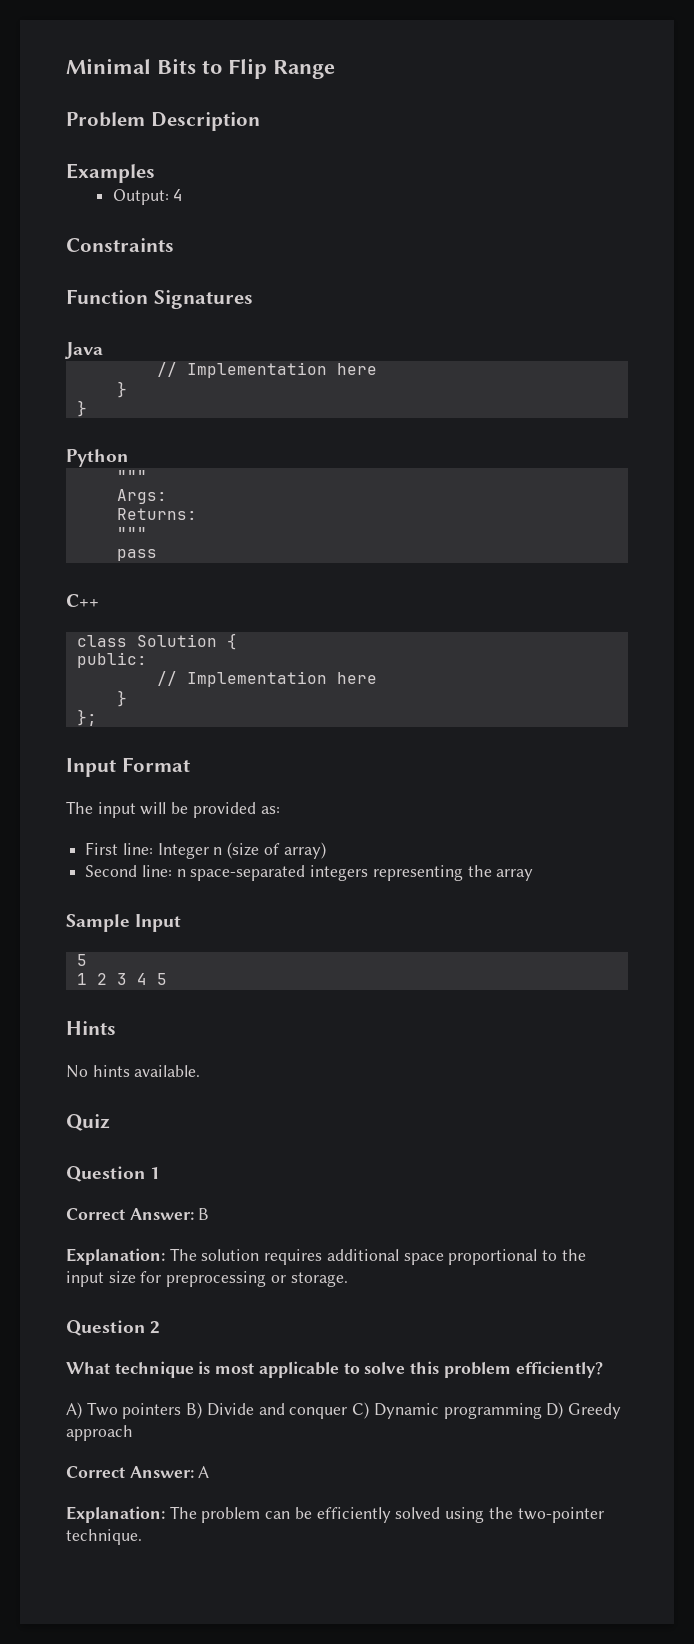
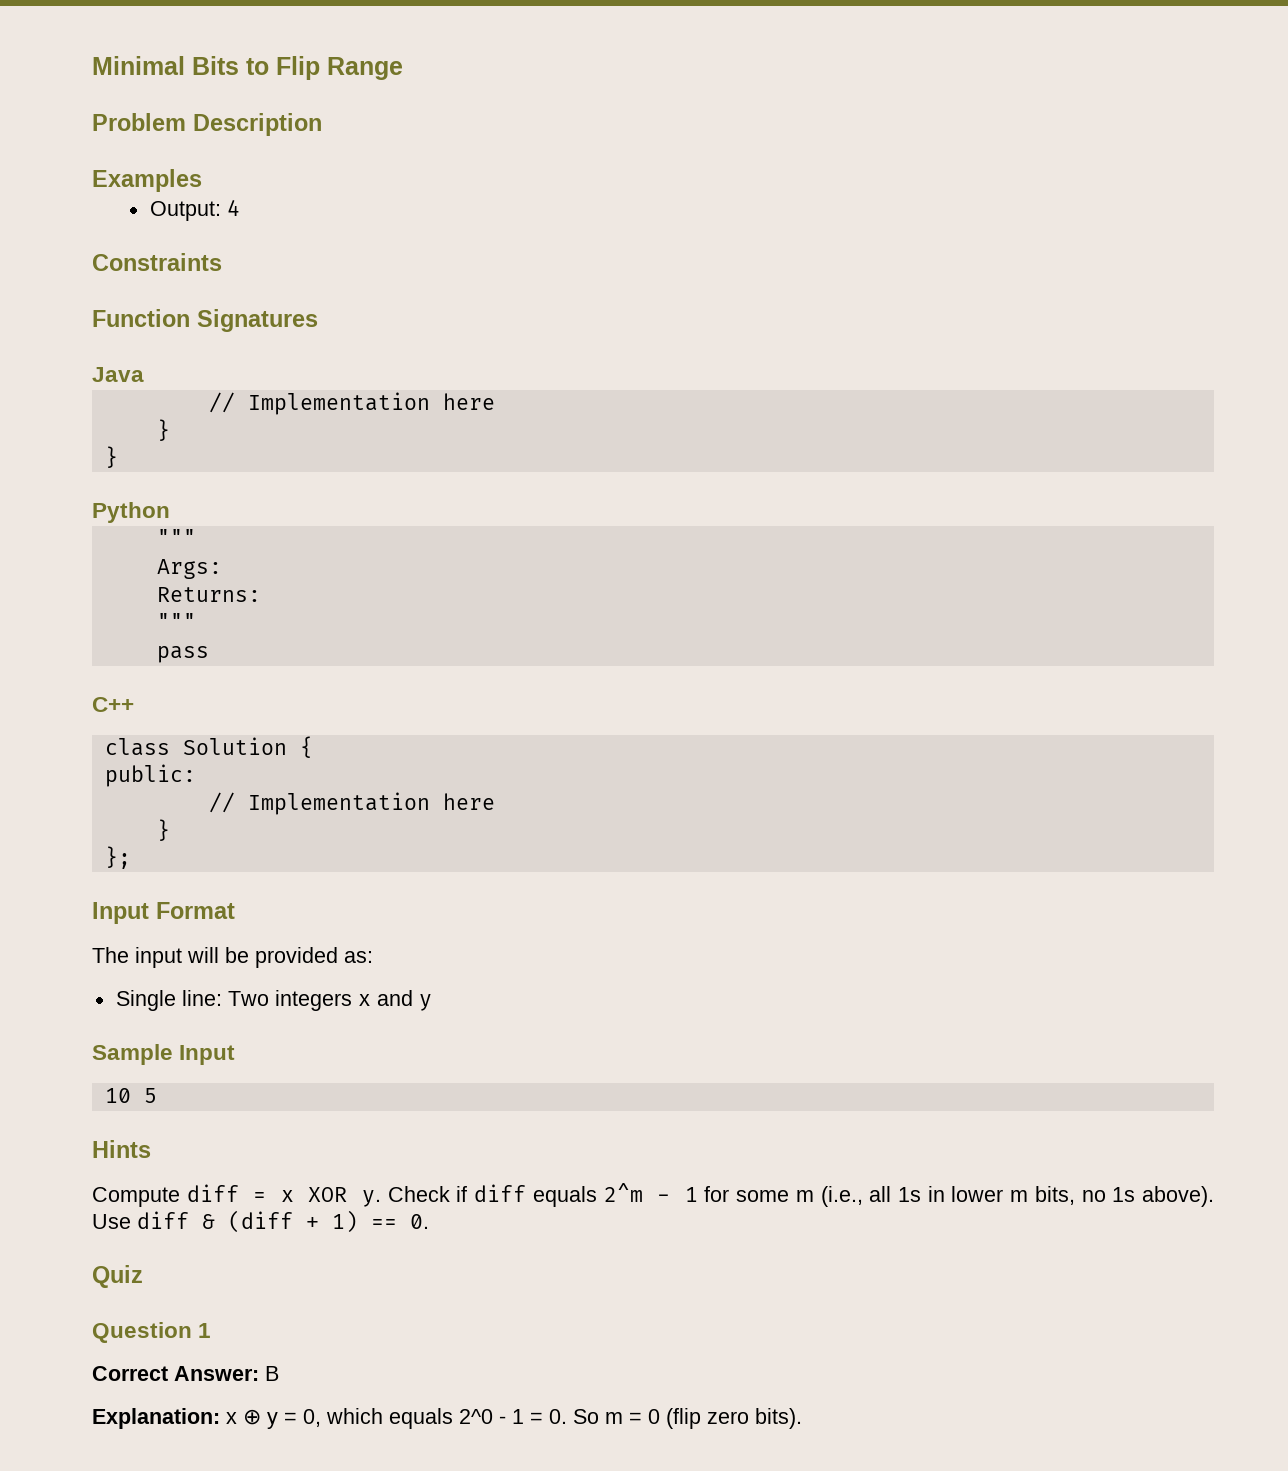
- First line: Integer n (size of array)
- Second line: n space-separated integers representing the array
+ Single line: Two integers x and y
  Sample Input
- 5
- 1 2 3 4 5
+ 10 5
  Hints
- No hints available.
+ Compute diff = x XOR y. Check if diff equals 2^m - 1 for some m (i.e., all 1s in lower m bits, no 1s above). Use diff & (diff + 1) == 0.
- Explanation: The solution requires additional space proportional to the input size for preprocessing or storage.
- Question 2
- What technique is most applicable to solve this problem efficiently?
- A) Two pointers B) Divide and conquer C) Dynamic programming D) Greedy approach
- Correct Answer: A
- Explanation: The problem can be efficiently solved using the two-pointer technique.
+ Explanation: x ⊕ y = 0, which equals 2^0 - 1 = 0. So m = 0 (flip zero bits).

